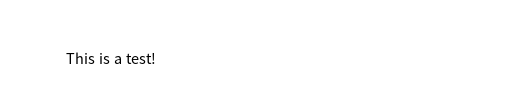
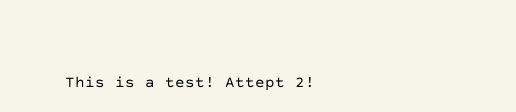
+ Attept 2!

